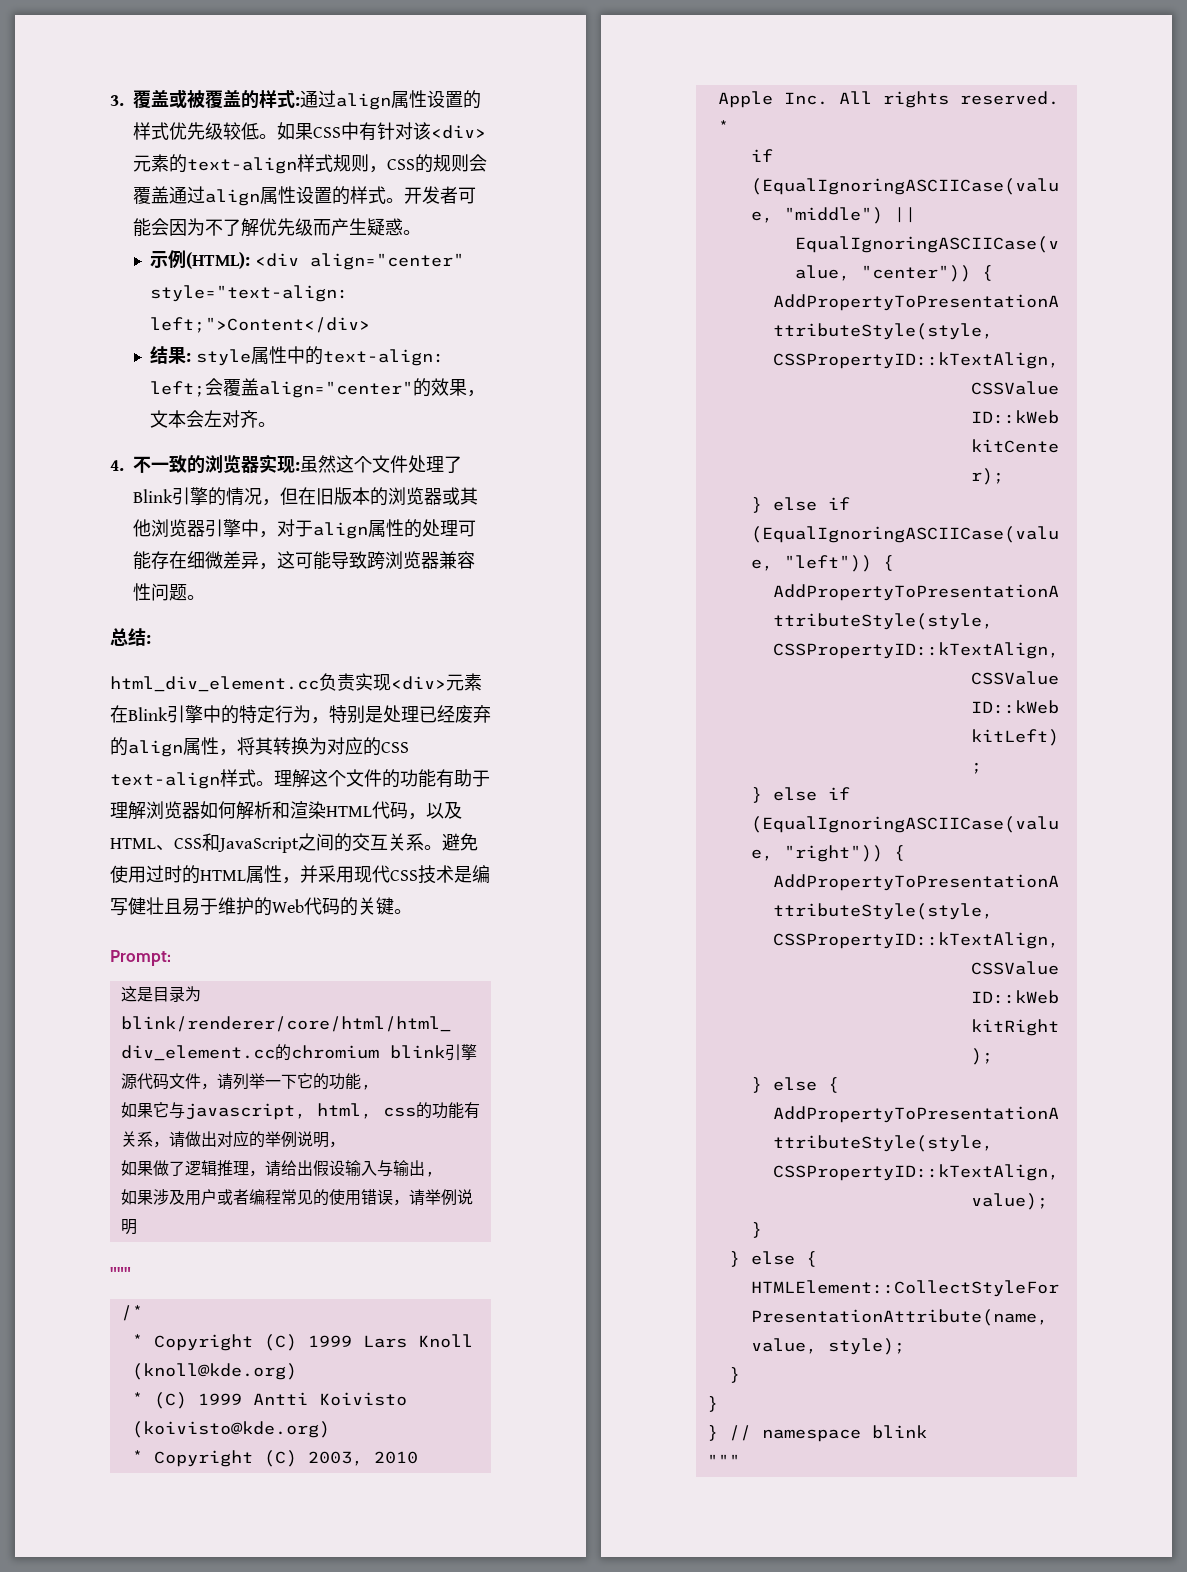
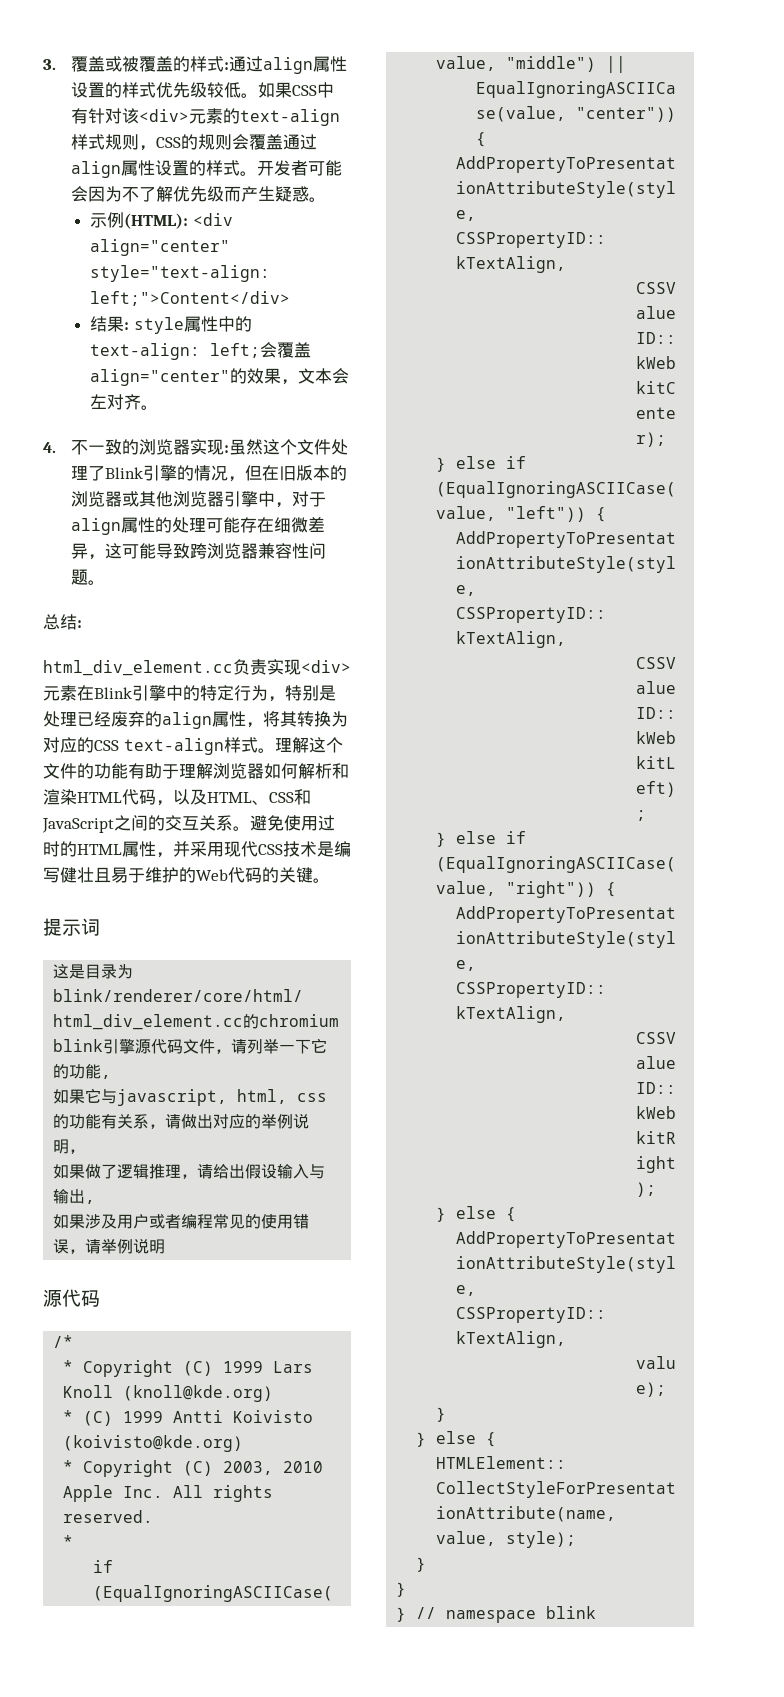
- Prompt:
+ 提示词
  如果涉及用户或者编程常见的使用错误，请举例说明
- """
+ 源代码
  } // namespace blink
- """

